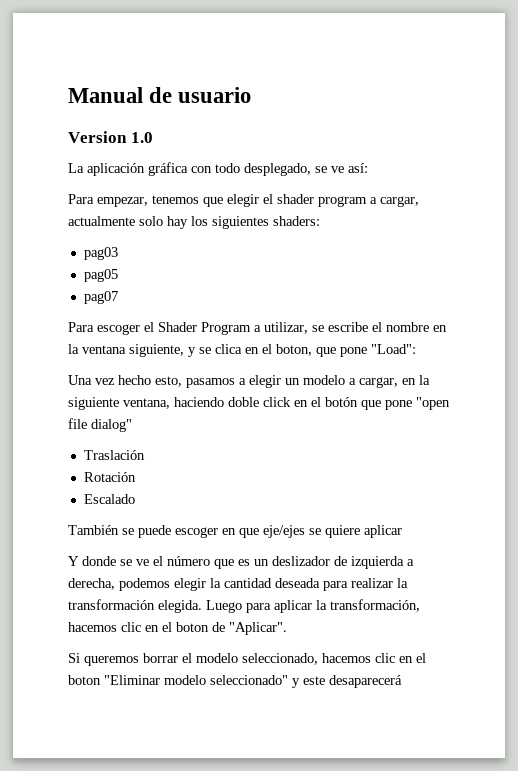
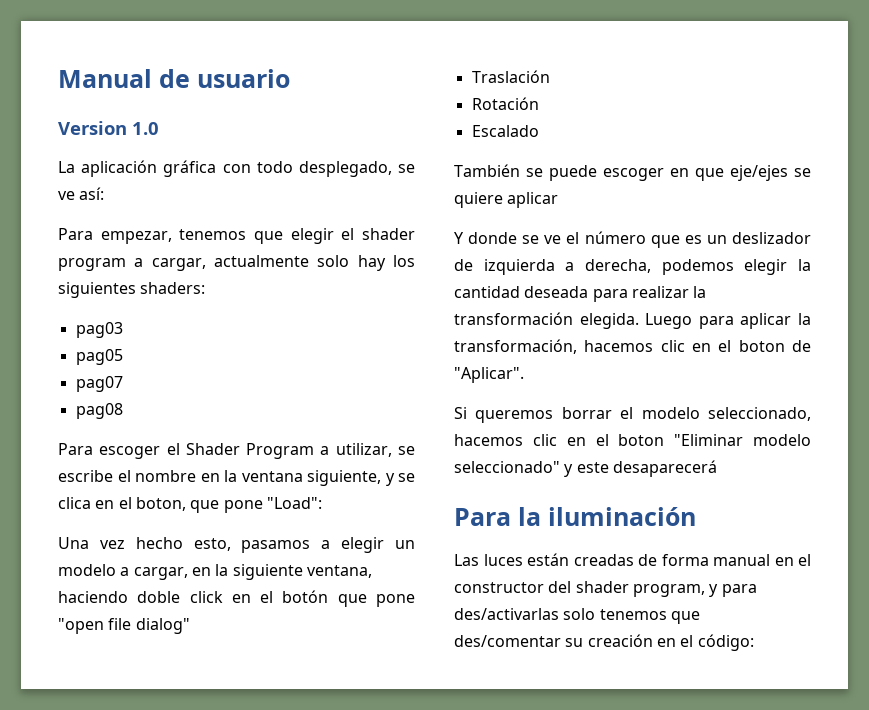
+ pag08
+ Para la iluminación
+ Las luces están creadas de forma manual en el constructor del shader program, y para des/activarlas solo tenemos que des/comentar su creación en el código:

